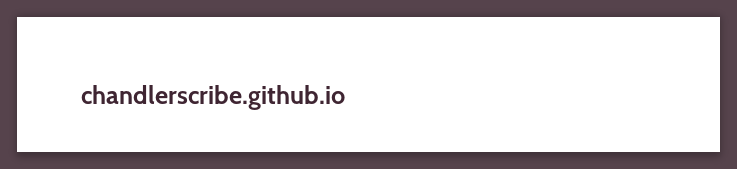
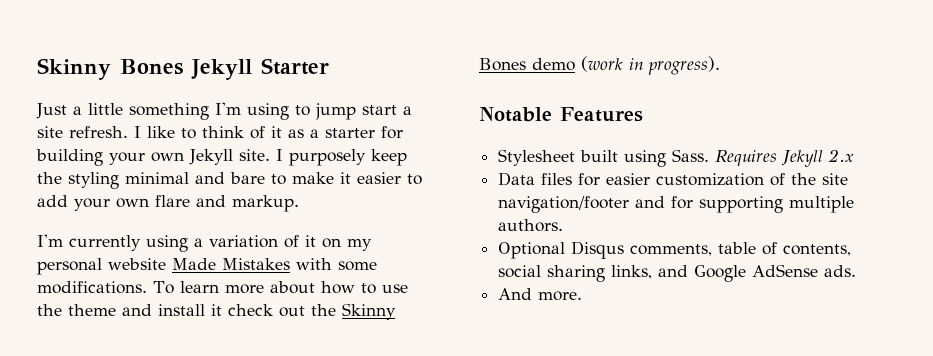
- chandlerscribe.github.io
+ Skinny Bones Jekyll Starter
+ Just a little something I'm using to jump start a site refresh. I like to think of it as a starter for building your own Jekyll site. I purposely keep the styling minimal and bare to make it easier to add your own flare and markup.
+ I'm currently using a variation of it on my personal website Made Mistakes with some modifications. To learn more about how to use the theme and install it check out the Skinny Bones demo (work in progress).
+ Notable Features
+ Stylesheet built using Sass. Requires Jekyll 2.x
+ Data files for easier customization of the site navigation/footer and for supporting multiple authors.
+ Optional Disqus comments, table of contents, social sharing links, and Google AdSense ads.
+ And more.

